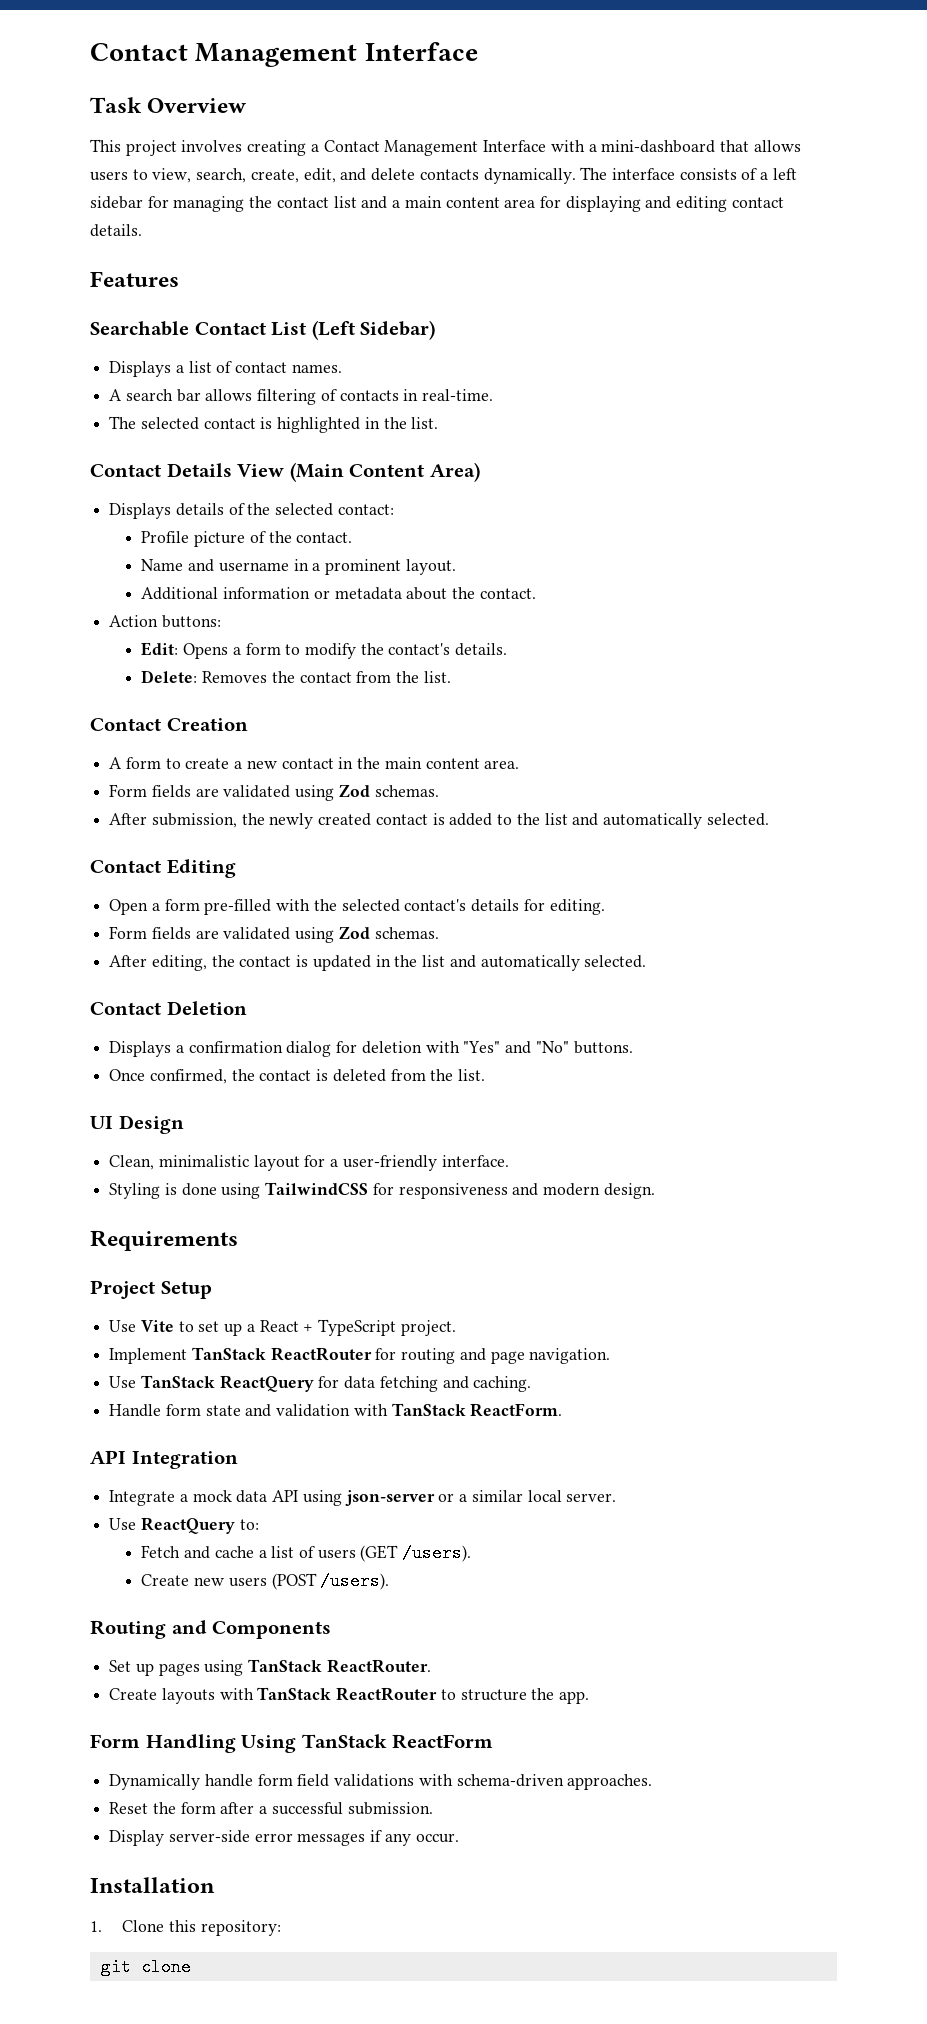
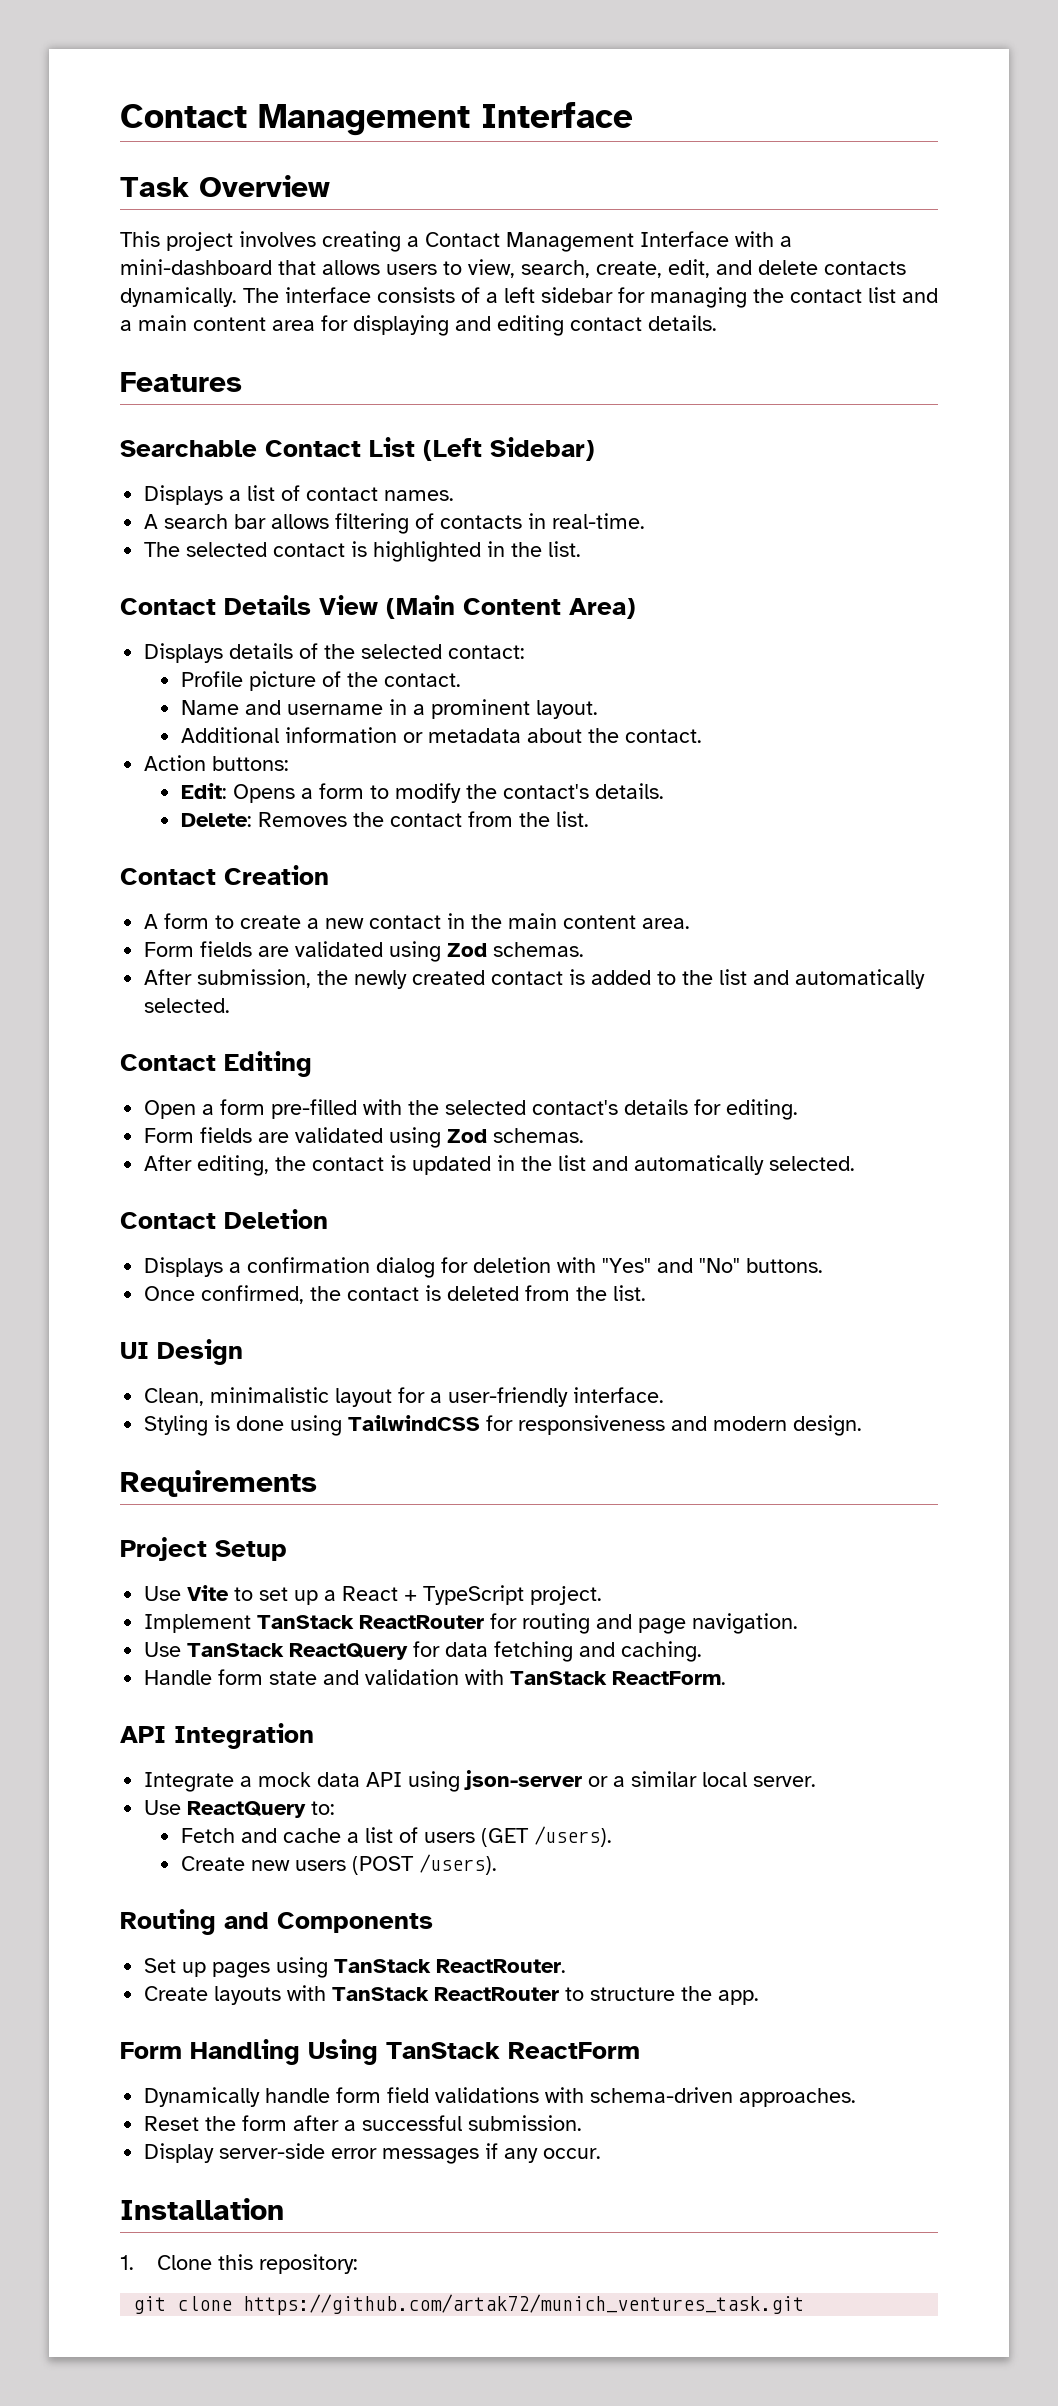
- git clone
+ git clone https://github.com/artak72/munich_ventures_task.git

